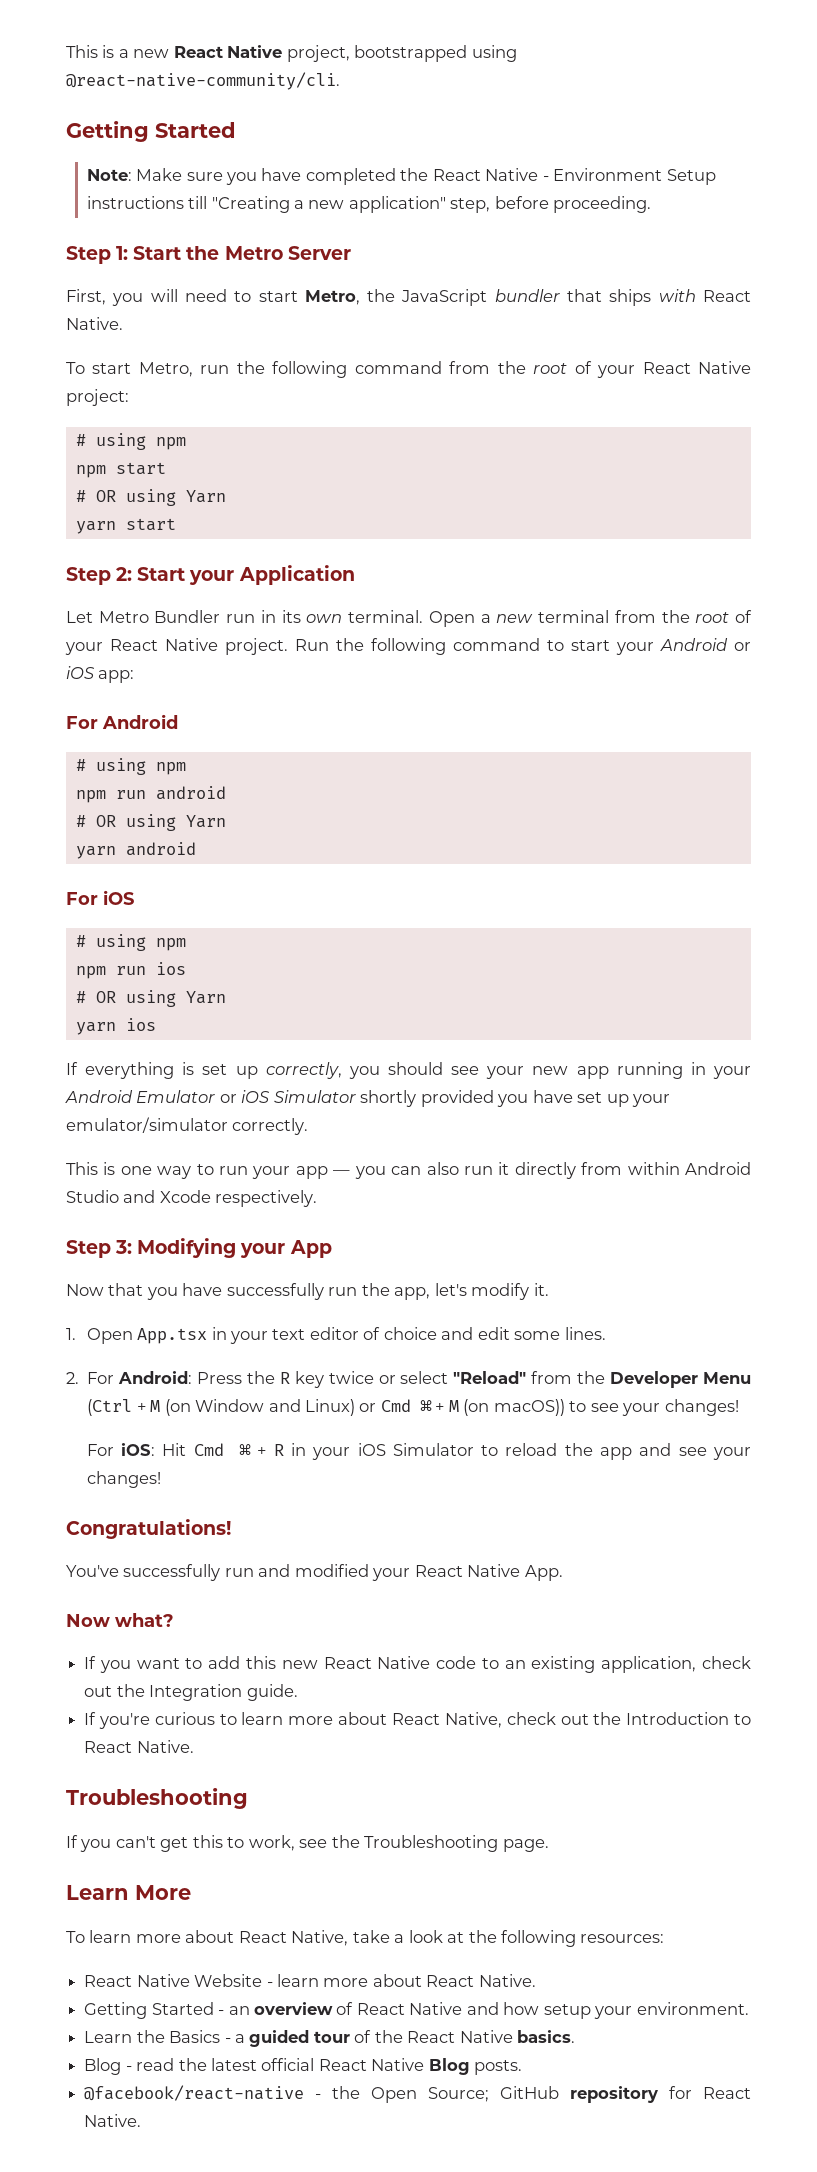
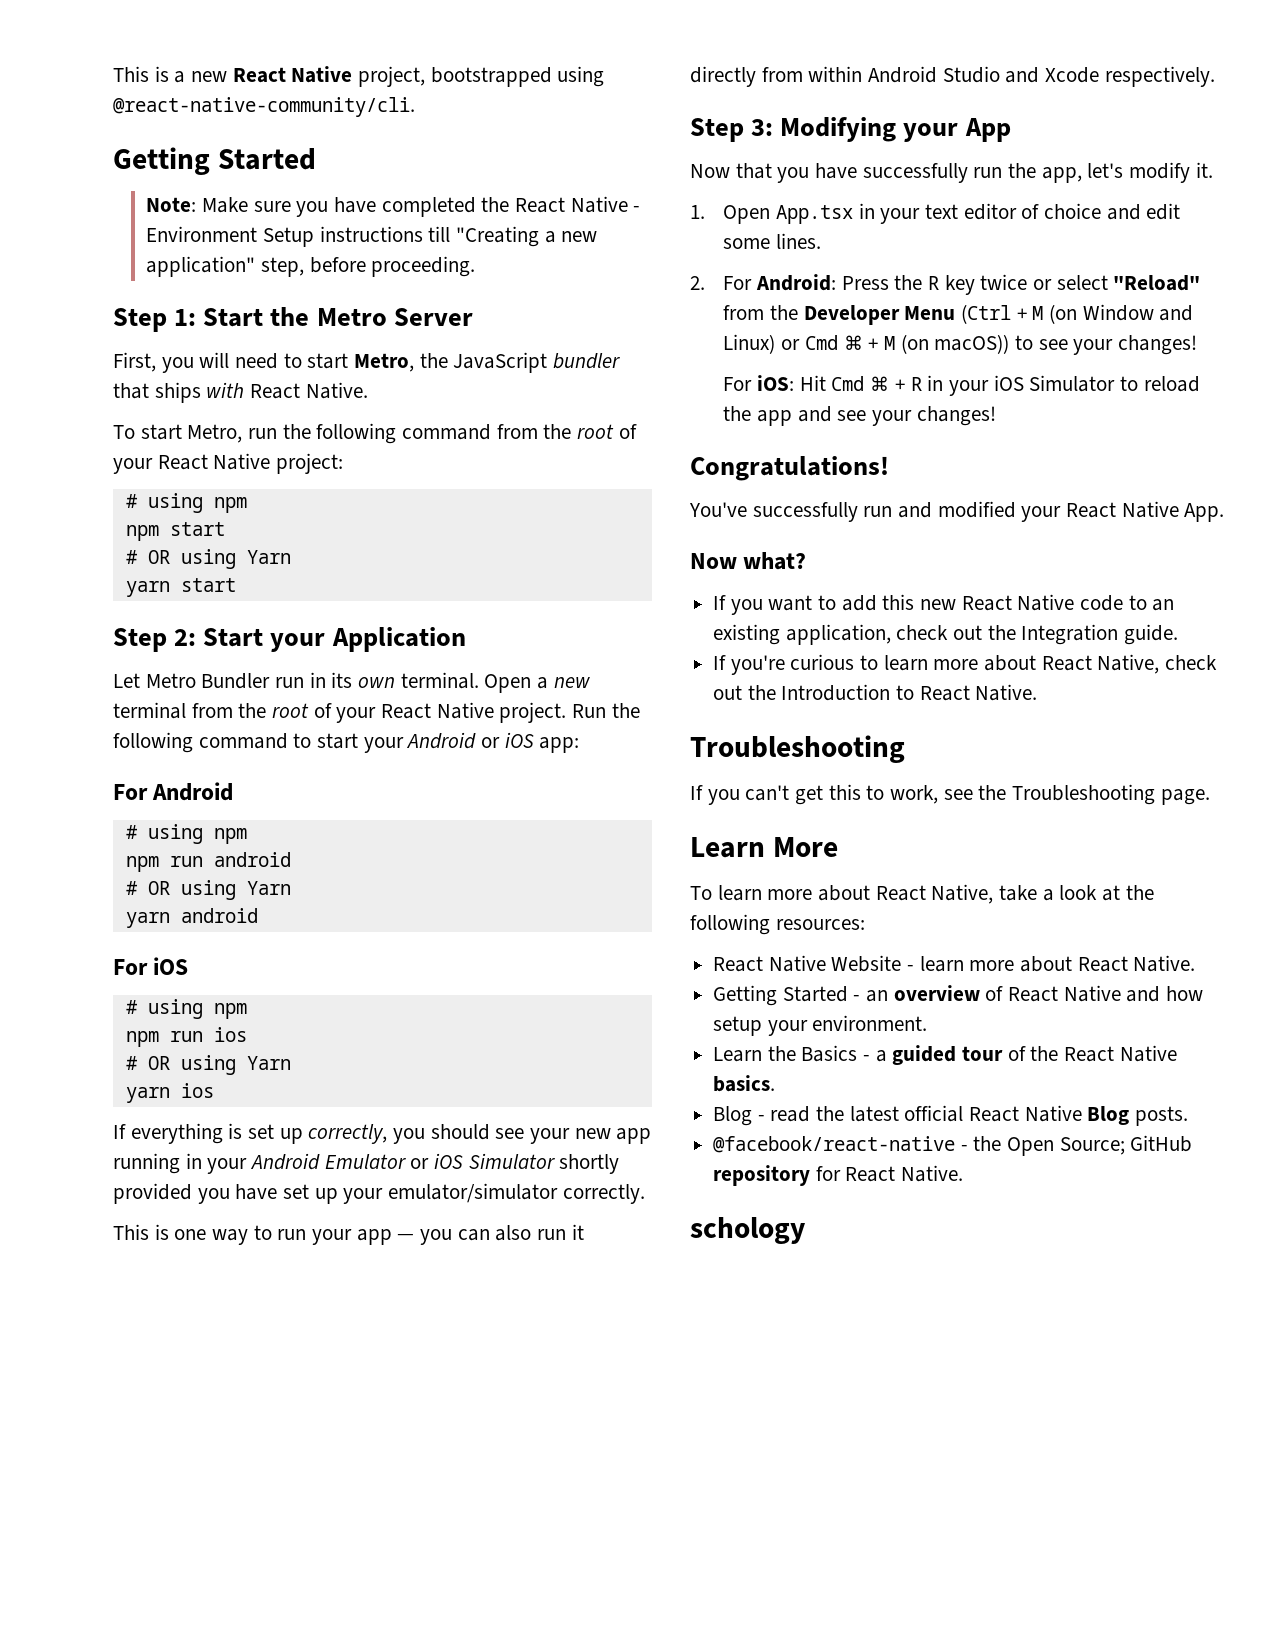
+ schology

